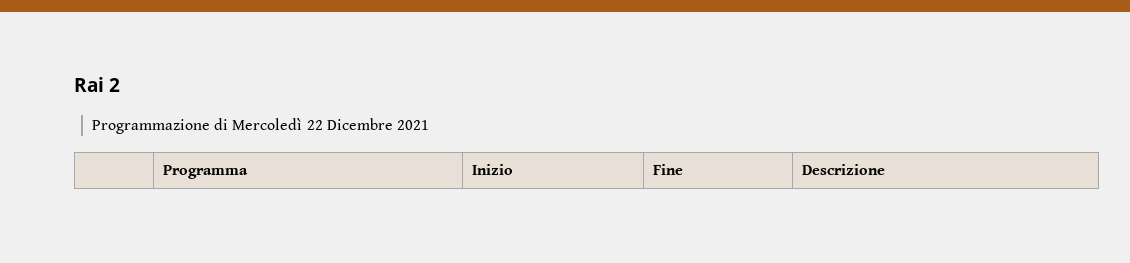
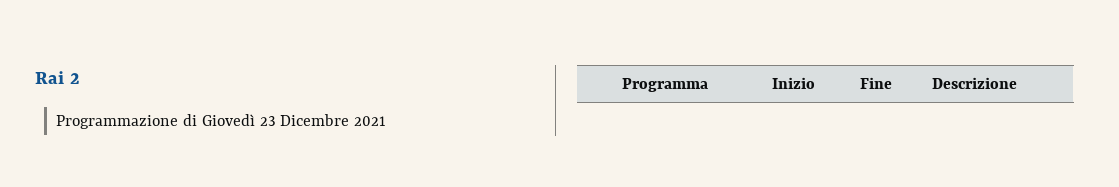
- Programmazione di Mercoledì 22 Dicembre 2021
+ Programmazione di Giovedì 23 Dicembre 2021

